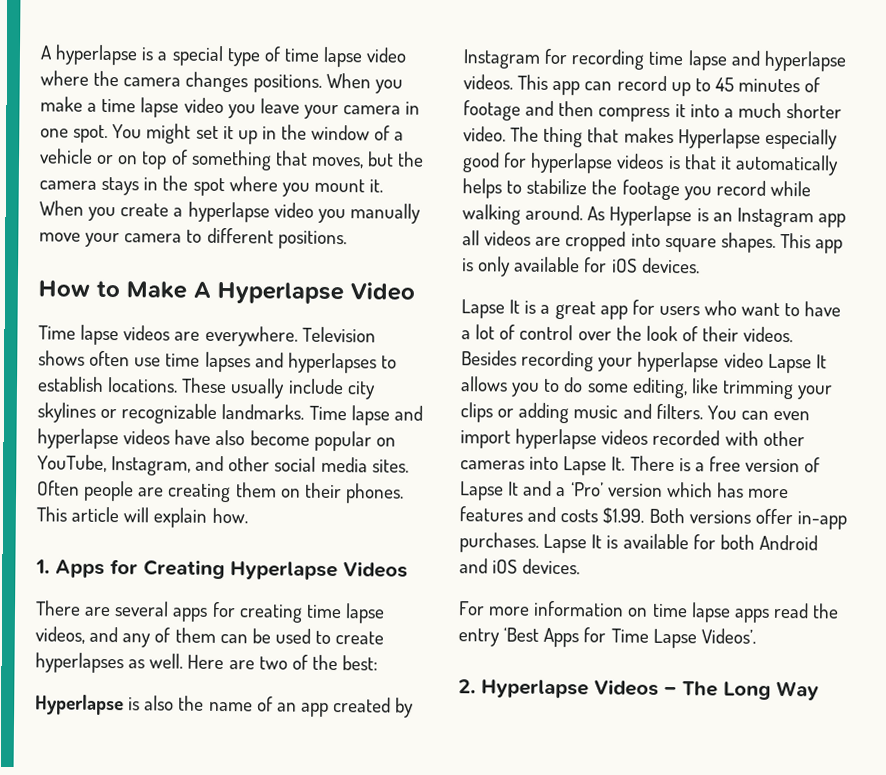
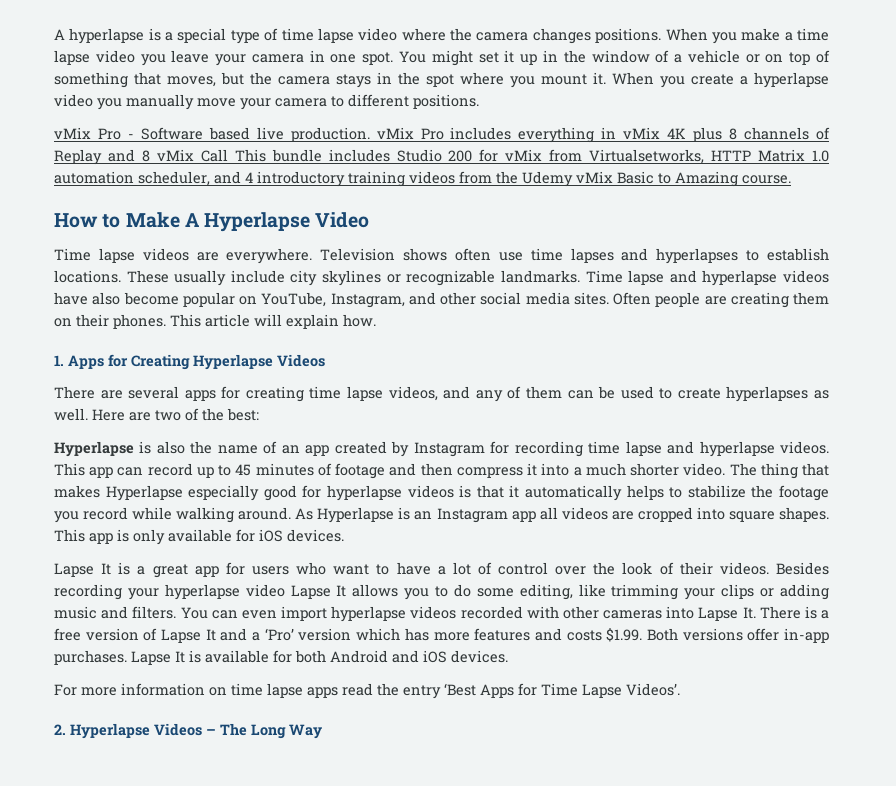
+ vMix Pro - Software based live production. vMix Pro includes everything in vMix 4K plus 8 channels of Replay and 8 vMix Call This bundle includes Studio 200 for vMix from Virtualsetworks, HTTP Matrix 1.0 automation scheduler, and 4 introductory training videos from the Udemy vMix Basic to Amazing course.

